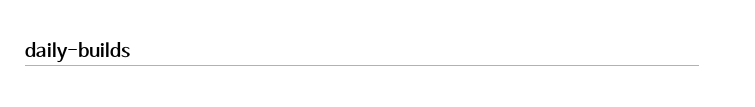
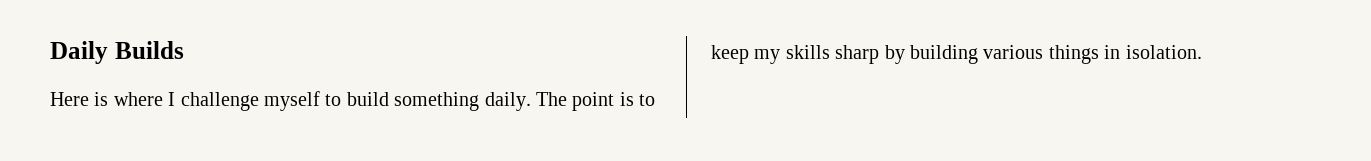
- daily-builds
+ Daily Builds
+ Here is where I challenge myself to build something daily. The point is to keep my skills sharp by building various things in isolation.

